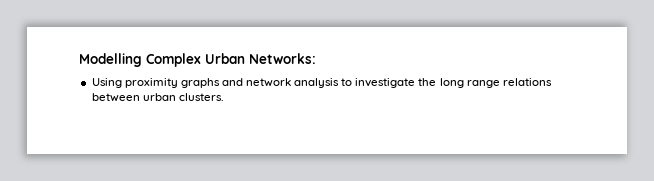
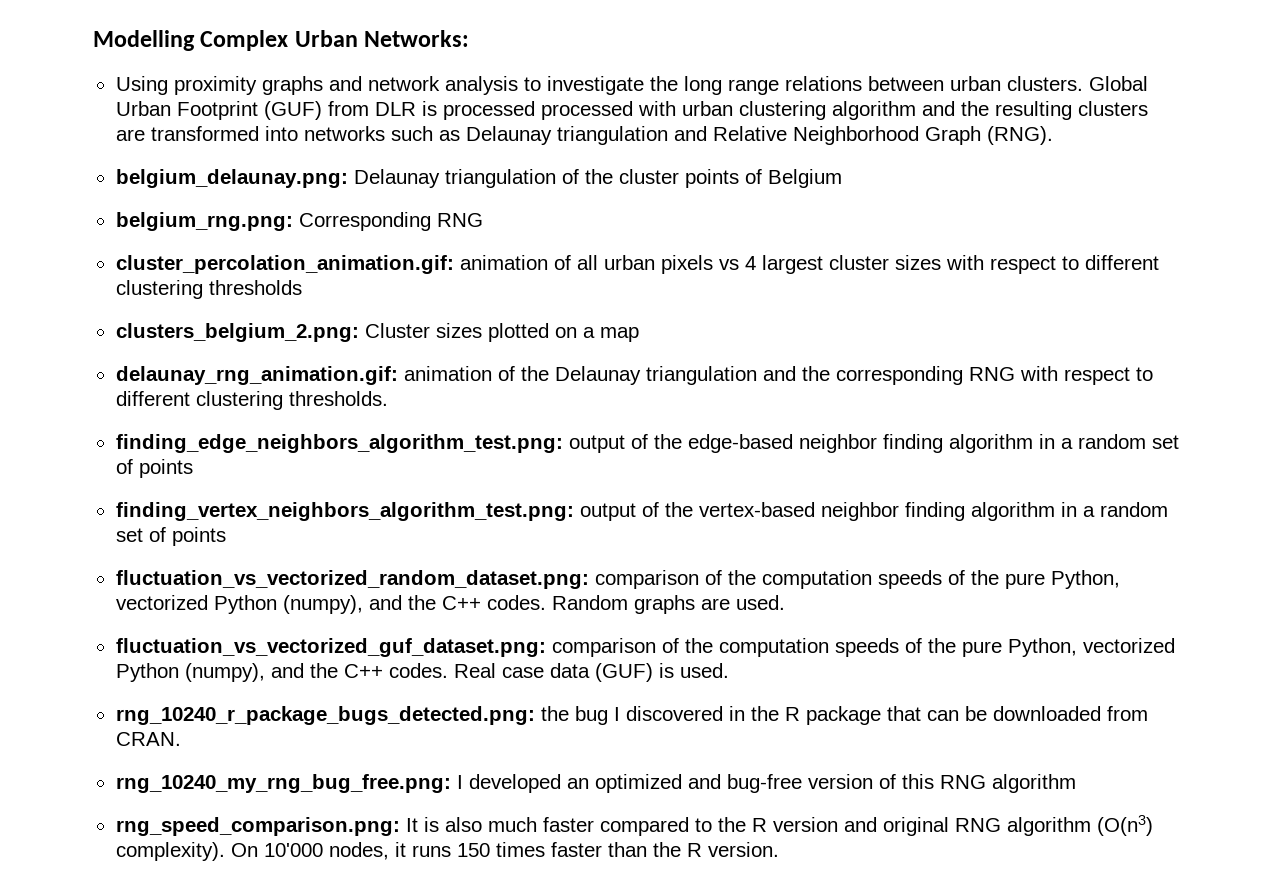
+ Global Urban Footprint (GUF) from DLR is processed processed with urban clustering algorithm and the resulting clusters are transformed into networks such as Delaunay triangulation and Relative Neighborhood Graph (RNG).
+ belgium_delaunay.png: Delaunay triangulation of the cluster points of Belgium
+ belgium_rng.png: Corresponding RNG
+ cluster_percolation_animation.gif: animation of all urban pixels vs 4 largest cluster sizes with respect to different clustering thresholds
+ clusters_belgium_2.png: Cluster sizes plotted on a map
+ delaunay_rng_animation.gif: animation of the Delaunay triangulation and the corresponding RNG with respect to different clustering thresholds.
+ finding_edge_neighbors_algorithm_test.png: output of the edge-based neighbor finding algorithm in a random set of points
+ finding_vertex_neighbors_algorithm_test.png: output of the vertex-based neighbor finding algorithm in a random set of points
+ fluctuation_vs_vectorized_random_dataset.png: comparison of the computation speeds of the pure Python, vectorized Python (numpy), and the C++ codes. Random graphs are used.
+ fluctuation_vs_vectorized_guf_dataset.png: comparison of the computation speeds of the pure Python, vectorized Python (numpy), and the C++ codes. Real case data (GUF) is used.
+ rng_10240_r_package_bugs_detected.png: the bug I discovered in the R package that can be downloaded from CRAN.
+ rng_10240_my_rng_bug_free.png: I developed an optimized and bug-free version of this RNG algorithm
+ rng_speed_comparison.png: It is also much faster compared to the R version and original RNG algorithm (O(n3) complexity). On 10'000 nodes, it runs 150 times faster than the R version.

